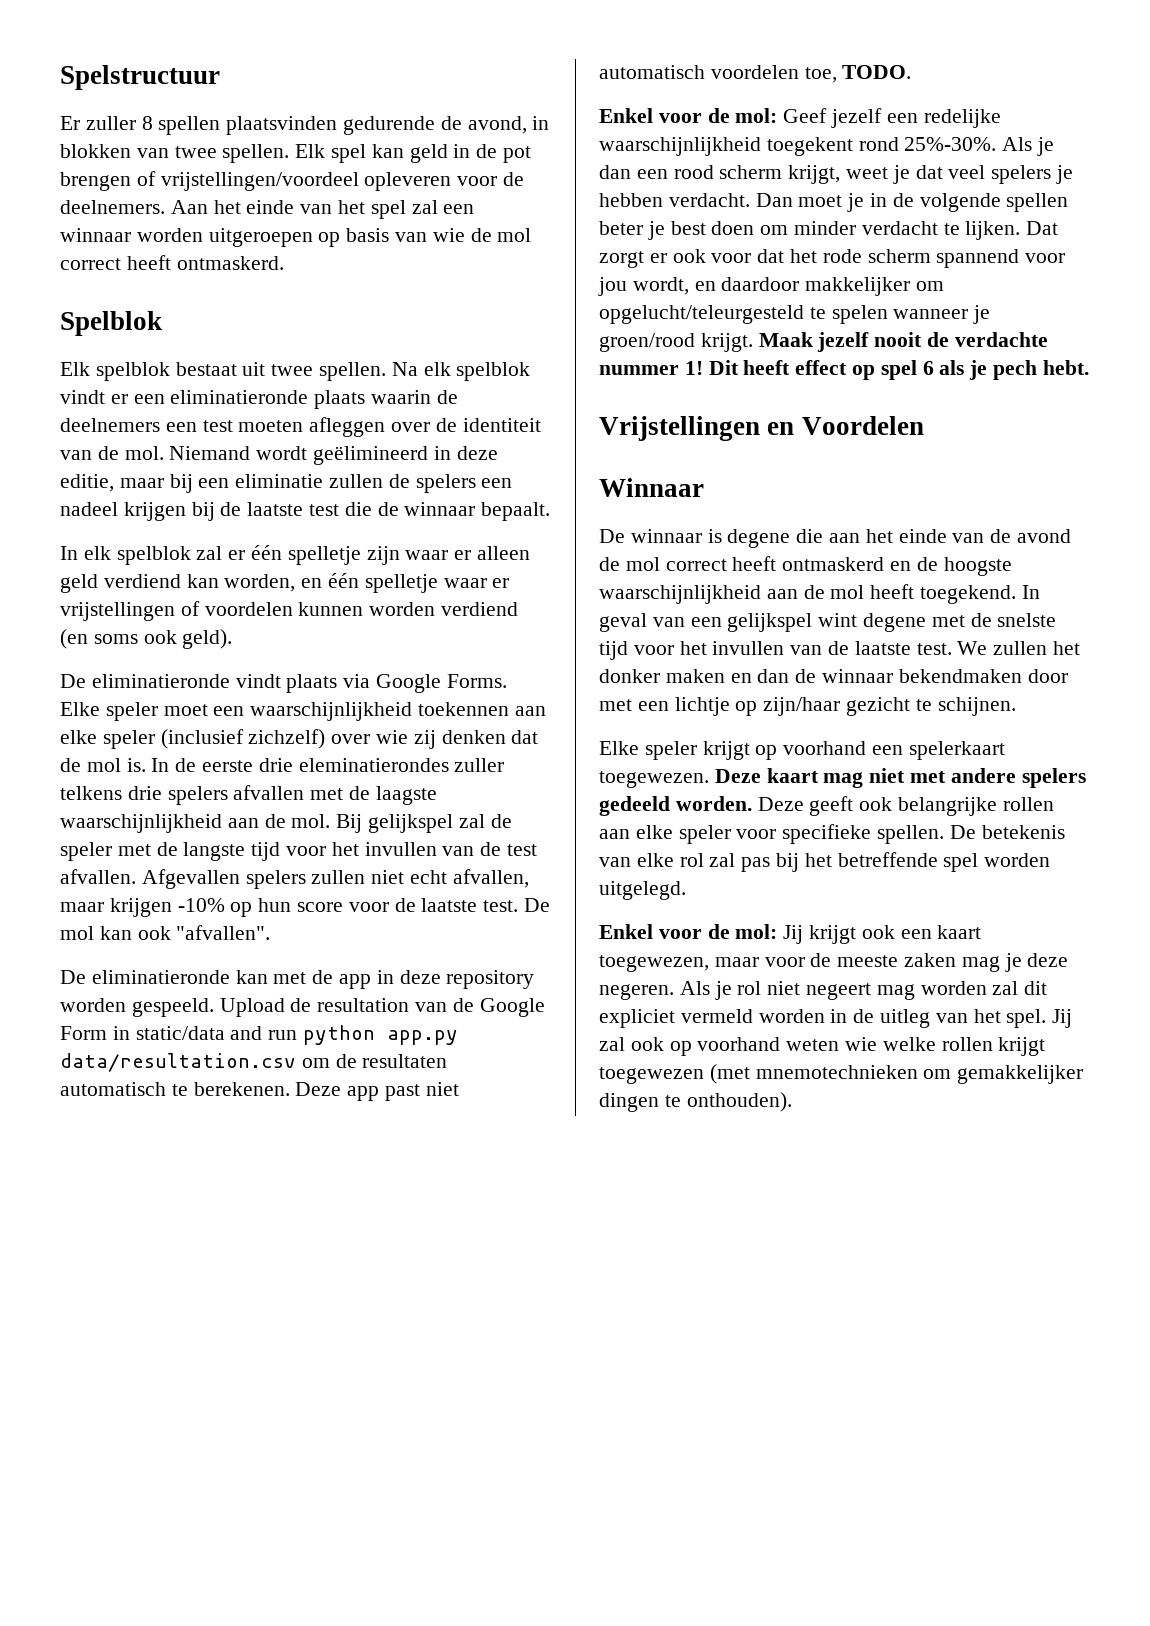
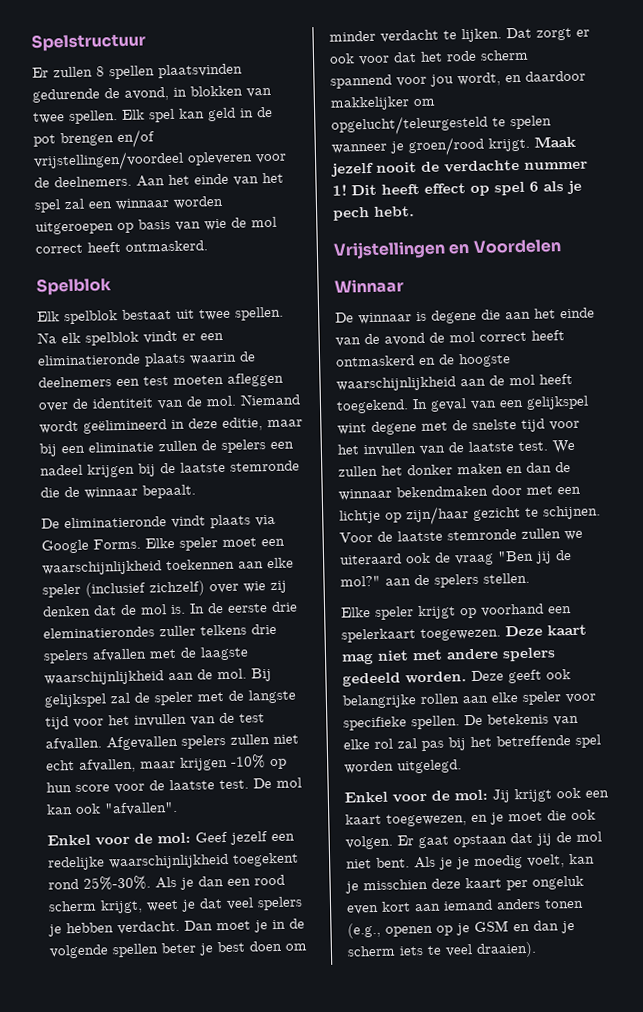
- Er zuller 8 spellen plaatsvinden gedurende de avond, in blokken van twee spellen.
+ Er zullen 8 spellen plaatsvinden gedurende de avond, in blokken van twee spellen.
- Elk spel kan geld in de pot brengen of vrijstellingen/voordeel opleveren voor de deelnemers.
+ Elk spel kan geld in de pot brengen en/of vrijstellingen/voordeel opleveren voor de deelnemers.
- Niemand wordt geëlimineerd in deze editie, maar bij een eliminatie zullen de spelers een nadeel krijgen bij de laatste test die de winnaar bepaalt.
+ Niemand wordt geëlimineerd in deze editie, maar bij een eliminatie zullen de spelers een nadeel krijgen bij de laatste stemronde die de winnaar bepaalt.
- In elk spelblok zal er één spelletje zijn waar er alleen geld verdiend kan worden, en één spelletje waar er vrijstellingen of voordelen kunnen worden verdiend (en soms ook geld).
- De eliminatieronde kan met de app in deze repository worden gespeeld. Upload de resultation van de Google Form in static/data and run python app.py data/resultation.csv om de resultaten automatisch te berekenen. Deze app past niet automatisch voordelen toe, TODO.
+ Voor de laatste stemronde zullen we uiteraard ook de vraag "Ben jij de mol?" aan de spelers stellen.
- Enkel voor de mol: Jij krijgt ook een kaart toegewezen, maar voor de meeste zaken mag je deze negeren. Als je rol niet negeert mag worden zal dit expliciet vermeld worden in de uitleg van het spel. Jij zal ook op voorhand weten wie welke rollen krijgt toegewezen (met mnemotechnieken om gemakkelijker dingen te onthouden).
+ Enkel voor de mol: Jij krijgt ook een kaart toegewezen, en je moet die ook volgen. Er gaat opstaan dat jij de mol niet bent. Als je je moedig voelt, kan je misschien deze kaart per ongeluk even kort aan iemand anders tonen (e.g., openen op je GSM en dan je scherm iets te veel draaien).

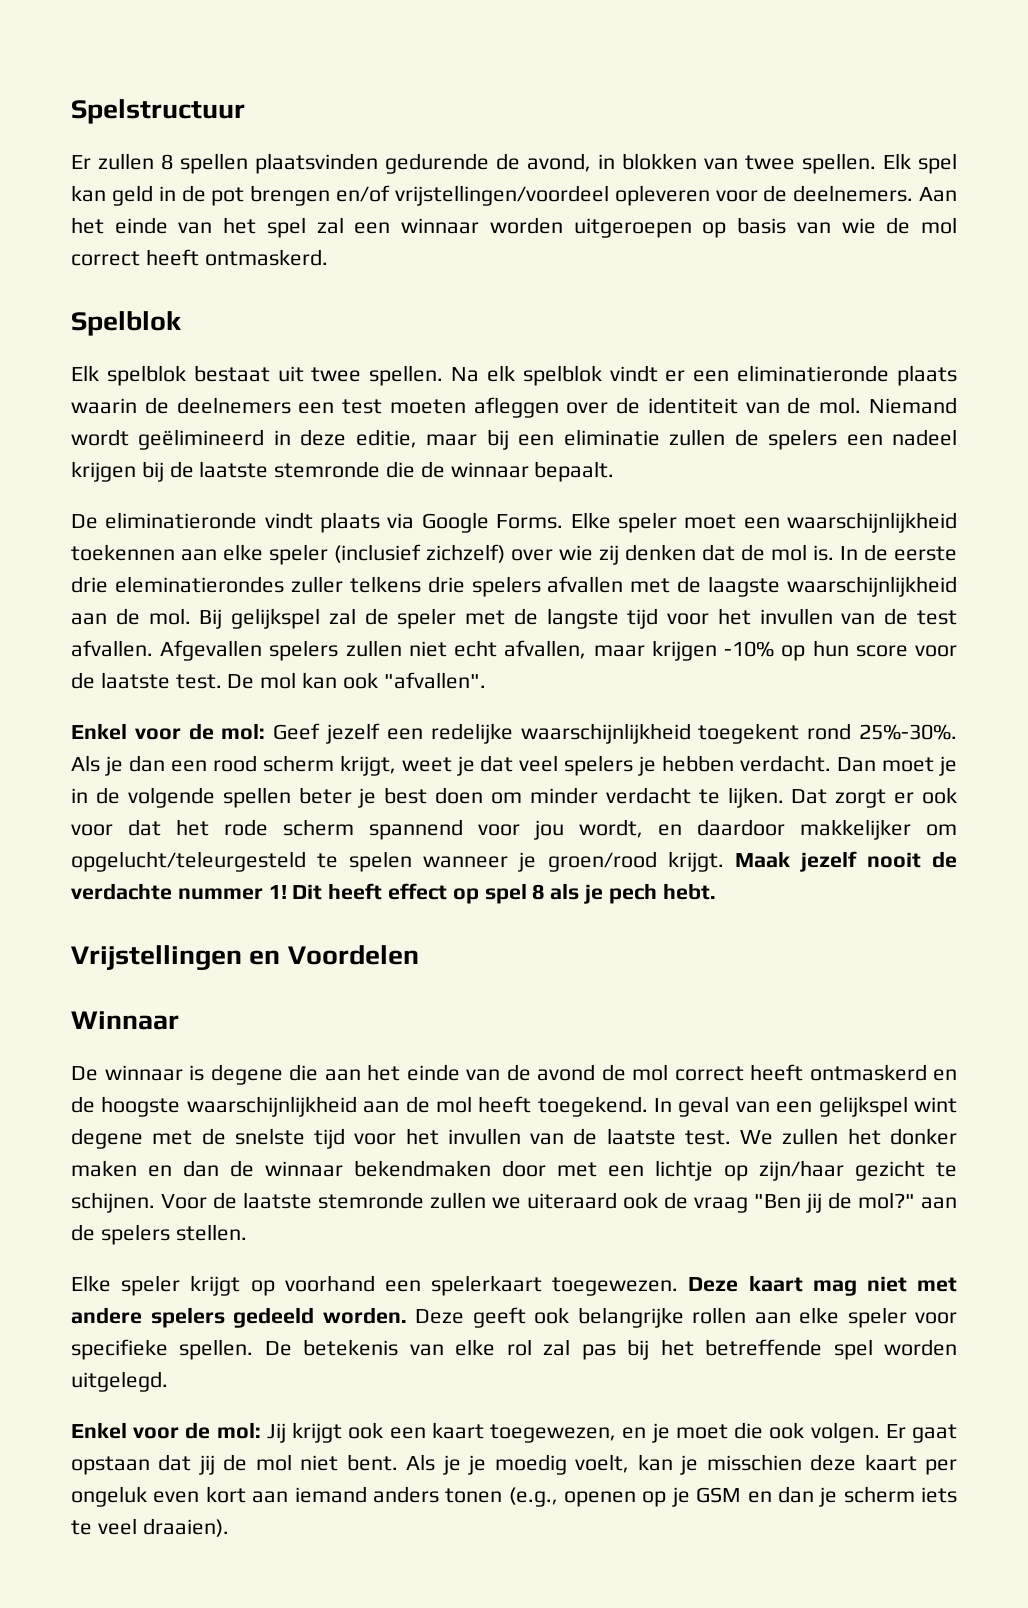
- Dit heeft effect op spel 6 als je pech hebt.
+ Dit heeft effect op spel 8 als je pech hebt.

